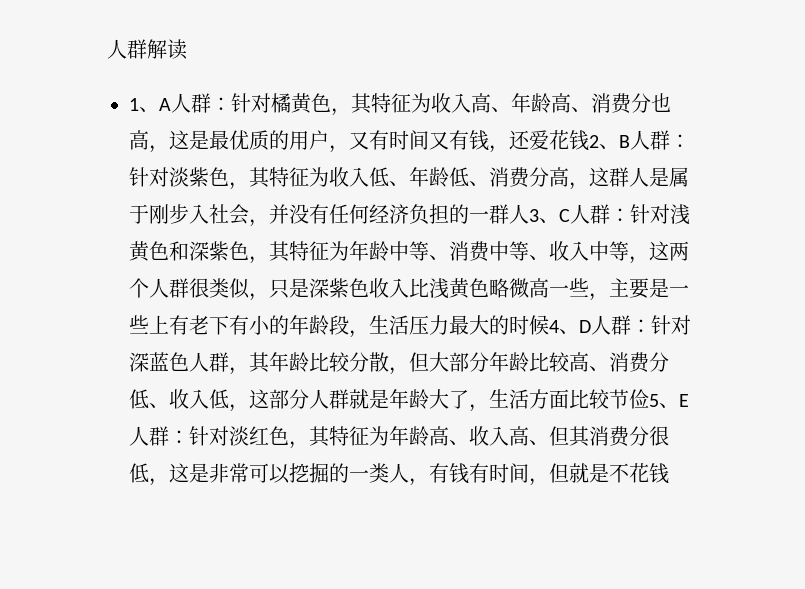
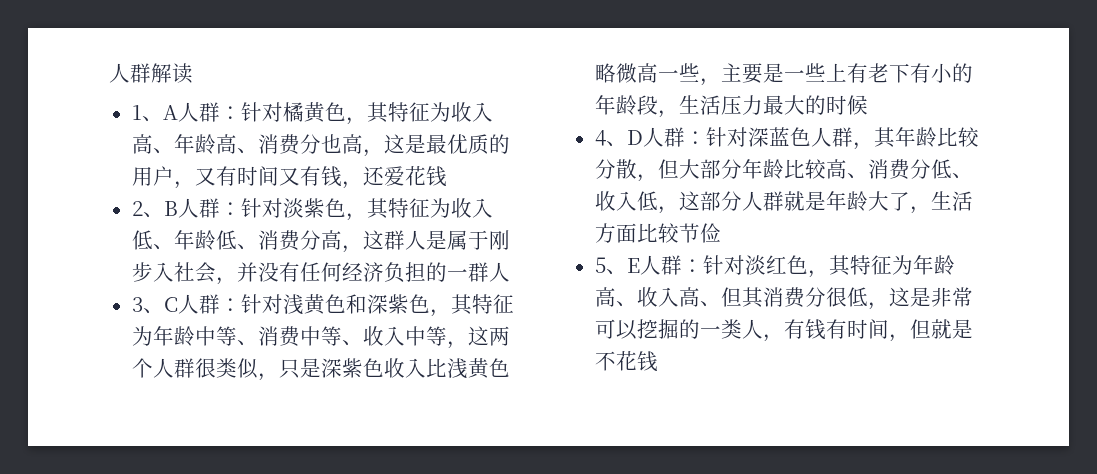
- 针对橘黄色，其特征为收入高、年龄高、消费分也高，这是最优质的用户，又有时间又有钱，还爱花钱2、B人群：
+ 针对橘黄色，其特征为收入高、年龄高、消费分也高，这是最优质的用户，又有时间又有钱，还爱花钱
+ 2、B人群：
- 针对淡紫色，其特征为收入低、年龄低、消费分高，这群人是属于刚步入社会，并没有任何经济负担的一群人3、C人群：
+ 针对淡紫色，其特征为收入低、年龄低、消费分高，这群人是属于刚步入社会，并没有任何经济负担的一群人
+ 3、C人群：
- 针对浅黄色和深紫色，其特征为年龄中等、消费中等、收入中等，这两个人群很类似，只是深紫色收入比浅黄色略微高一些，主要是一些上有老下有小的年龄段，生活压力最大的时候4、D人群：
+ 针对浅黄色和深紫色，其特征为年龄中等、消费中等、收入中等，这两个人群很类似，只是深紫色收入比浅黄色略微高一些，主要是一些上有老下有小的年龄段，生活压力最大的时候
+ 4、D人群：
- 针对深蓝色人群，其年龄比较分散，但大部分年龄比较高、消费分低、收入低，这部分人群就是年龄大了，生活方面比较节俭5、E人群：
+ 针对深蓝色人群，其年龄比较分散，但大部分年龄比较高、消费分低、收入低，这部分人群就是年龄大了，生活方面比较节俭
+ 5、E人群：

